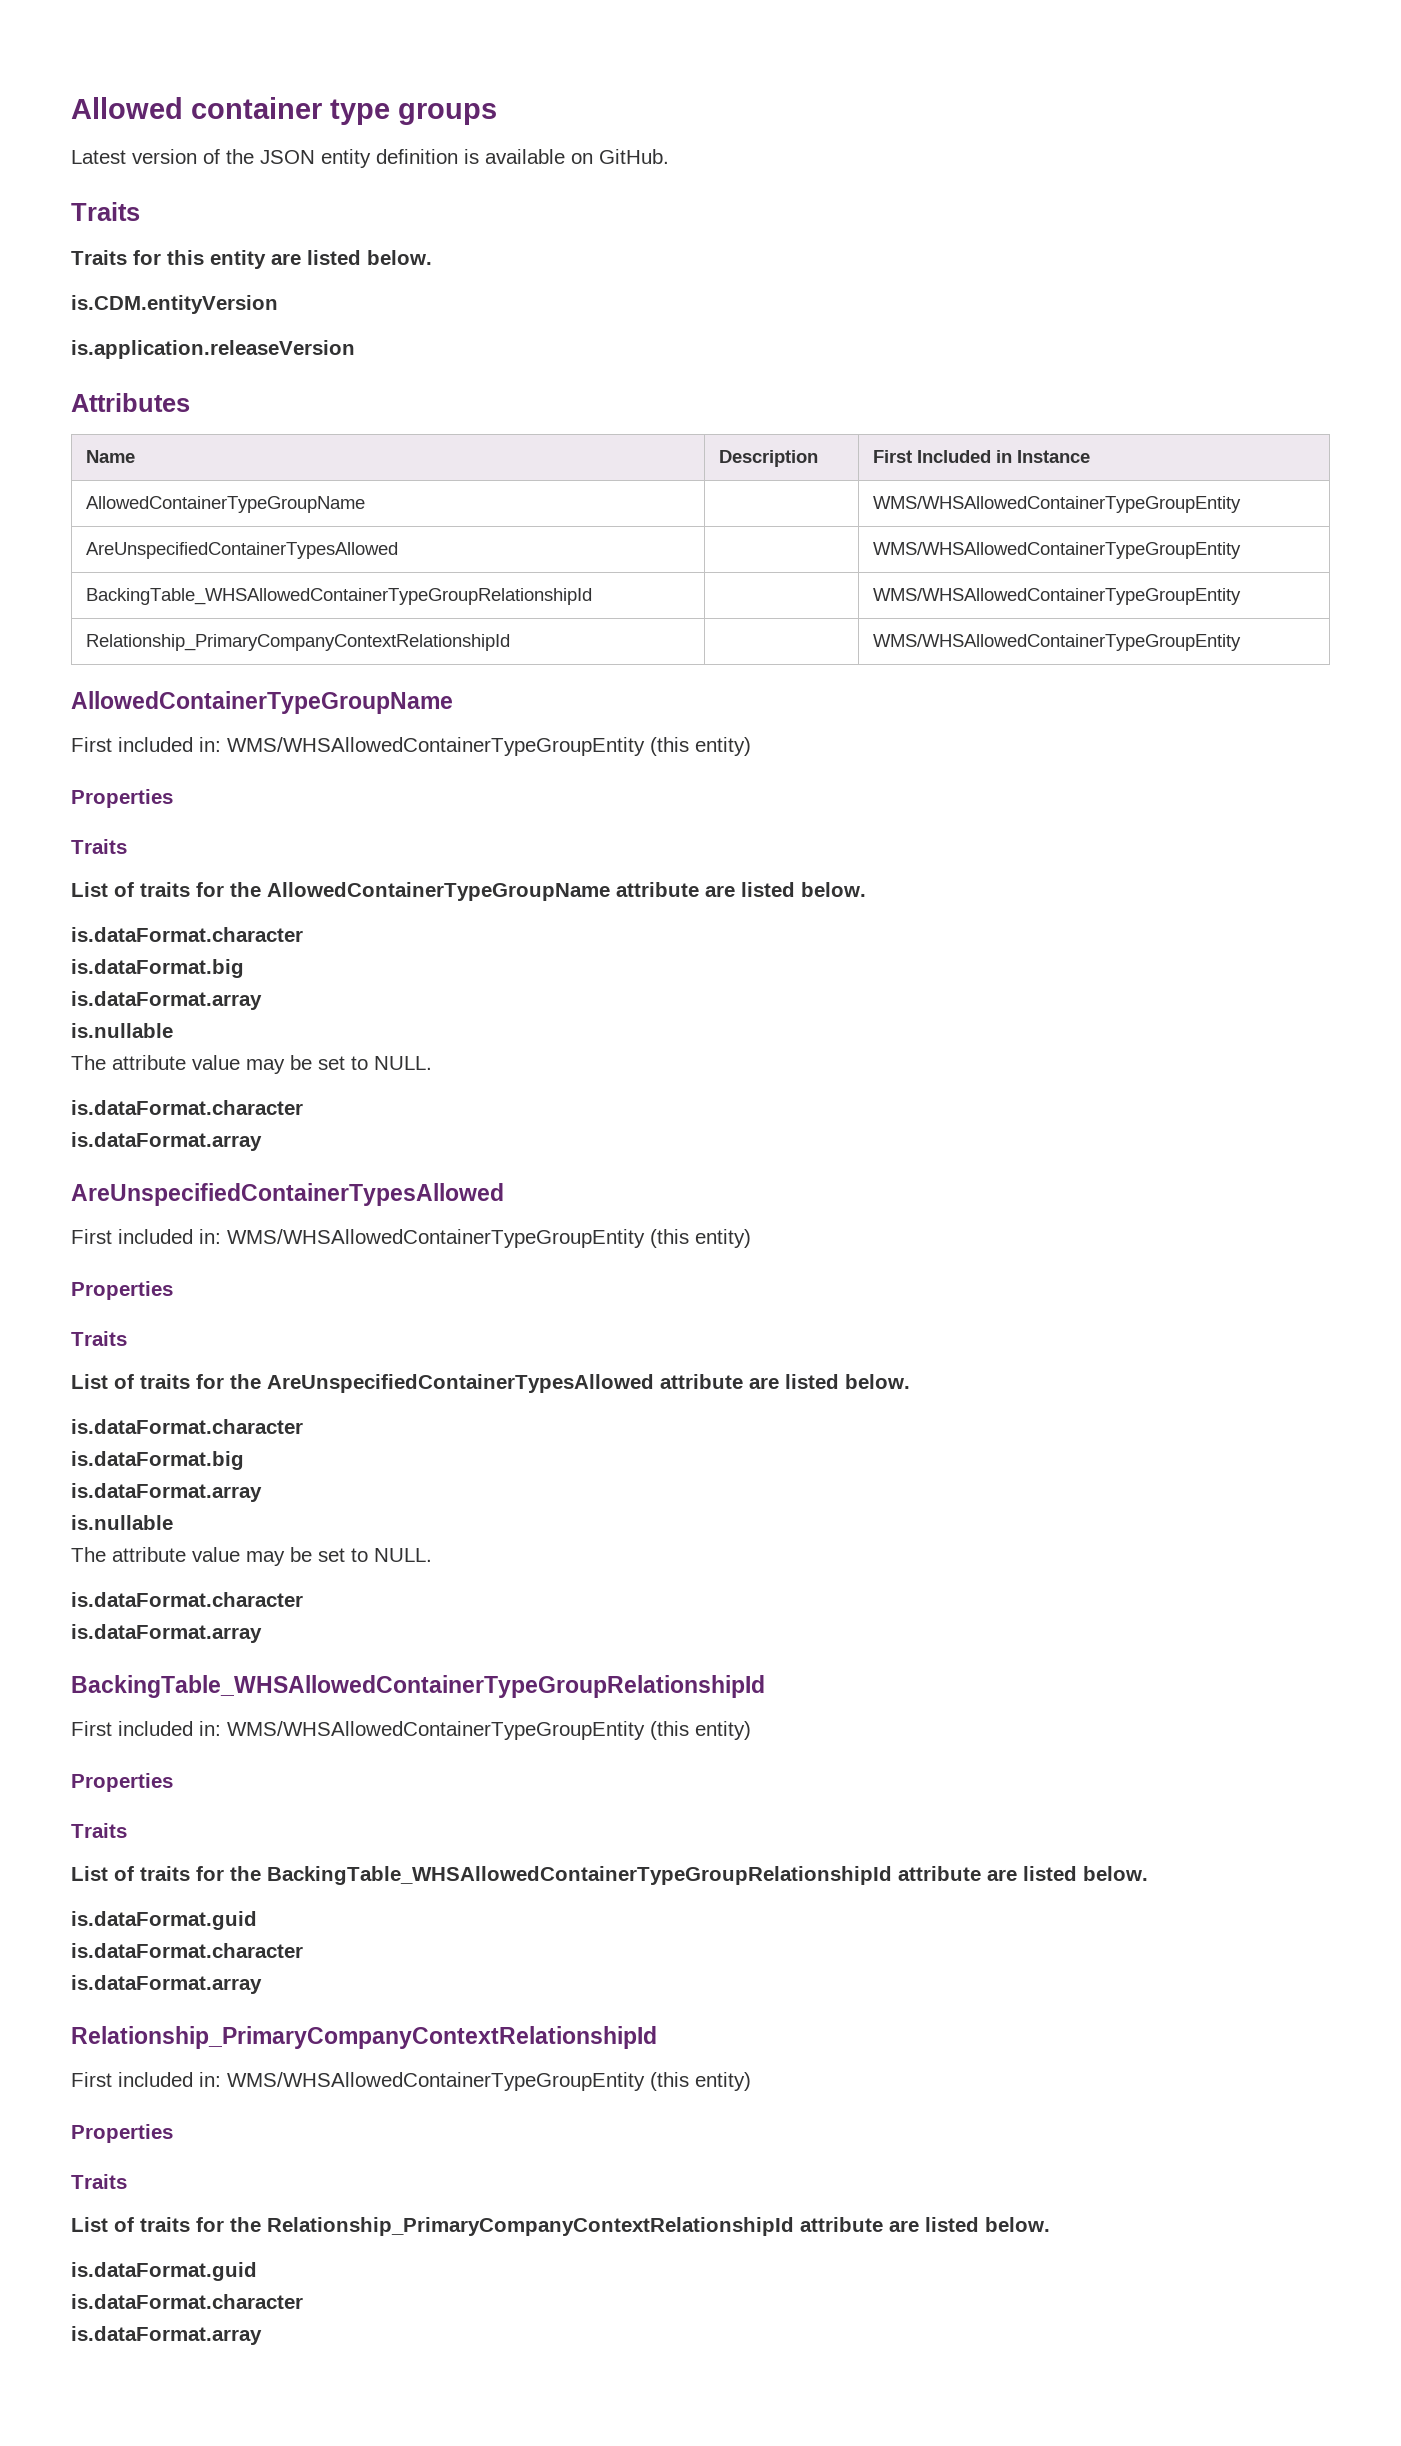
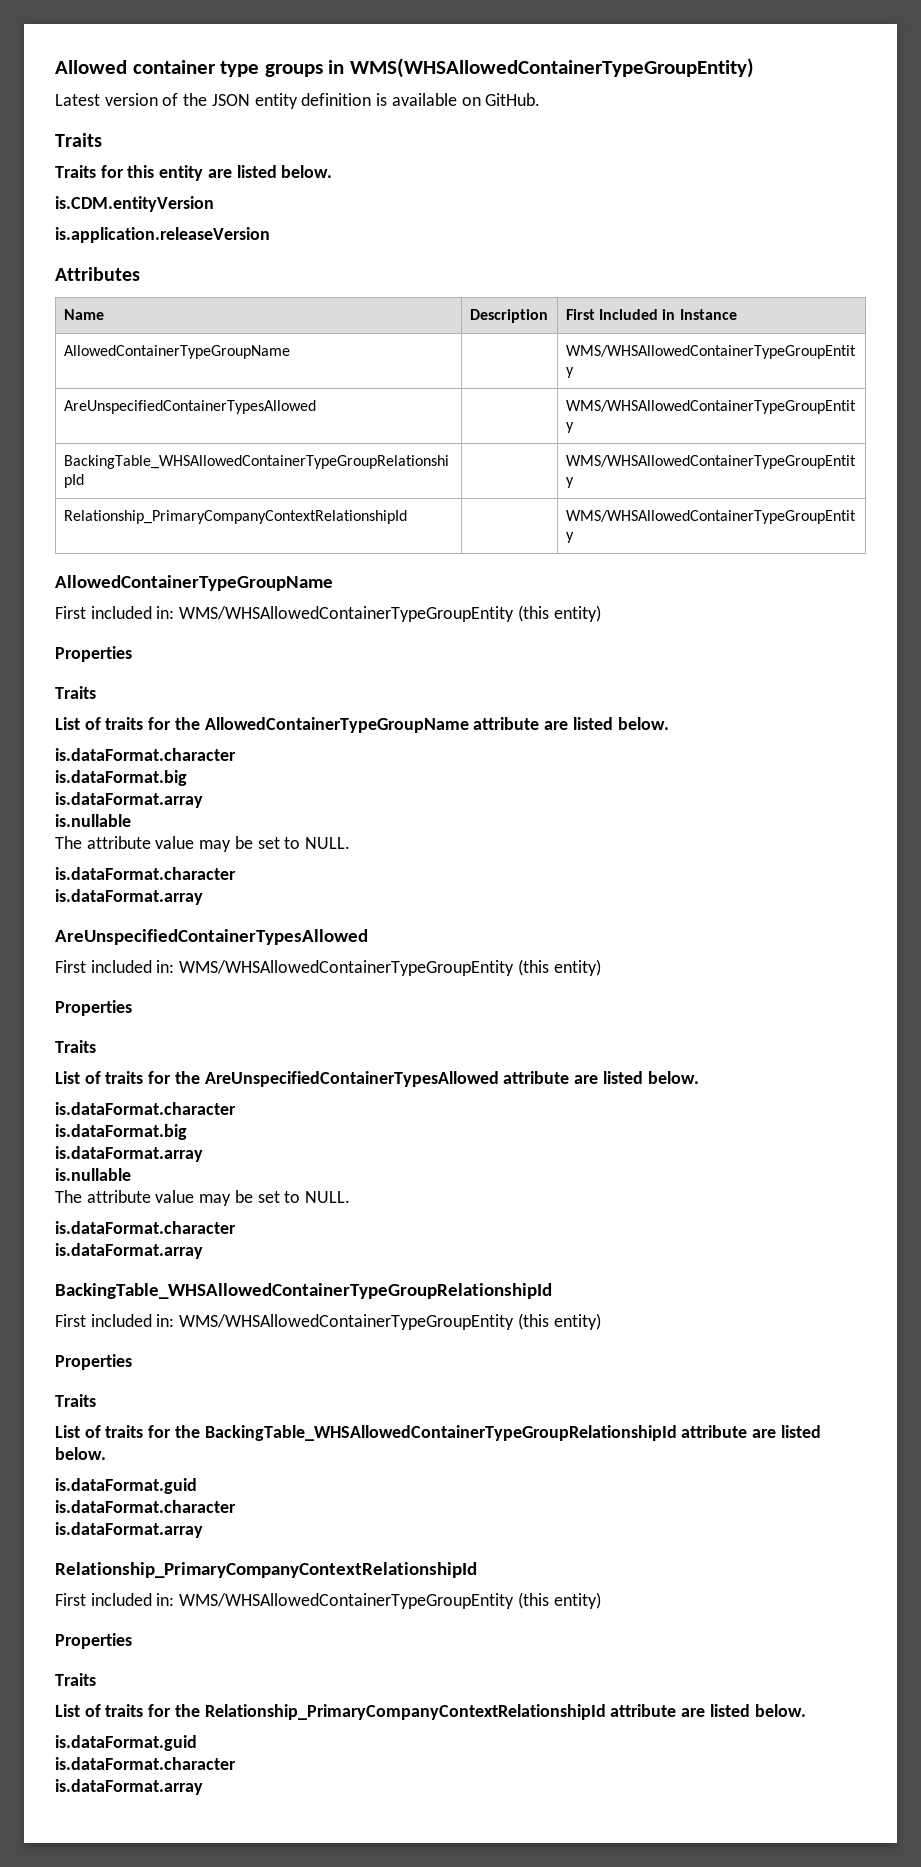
- Allowed container type groups
+ Allowed container type groups in WMS(WHSAllowedContainerTypeGroupEntity)

